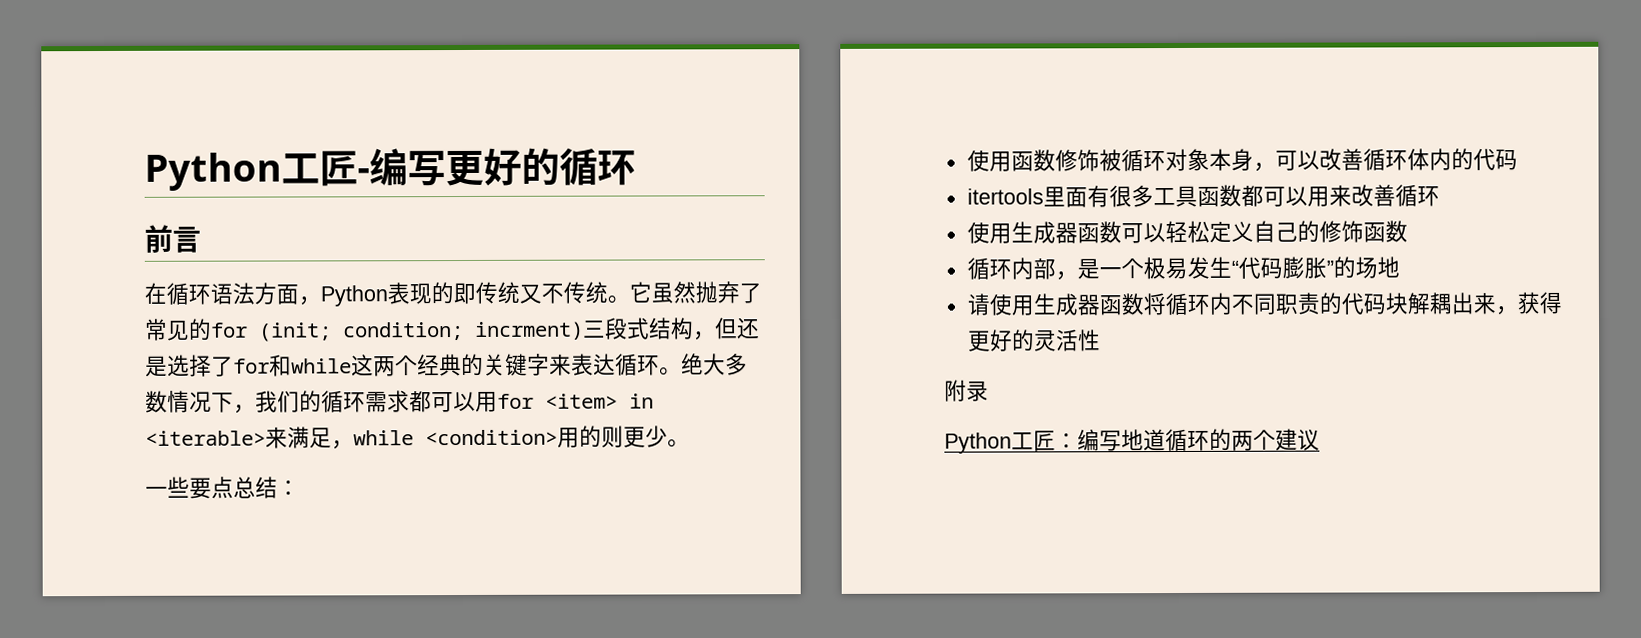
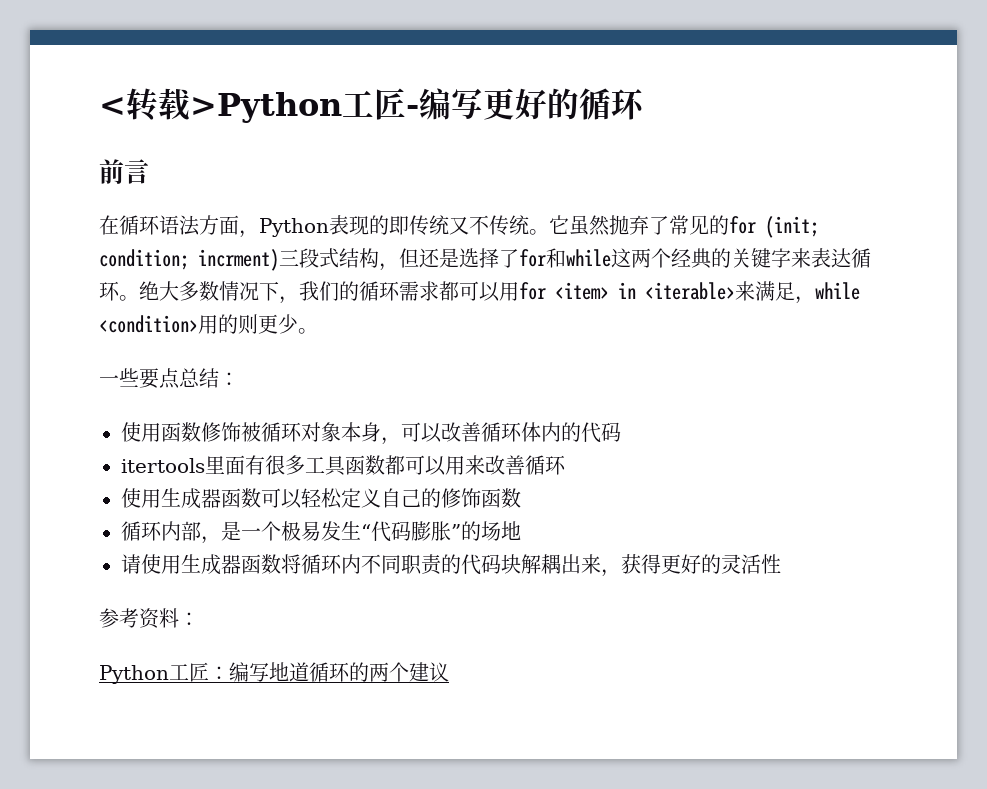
- Python工匠-编写更好的循环
+ <转载>Python工匠-编写更好的循环
- 附录
+ 参考资料：

